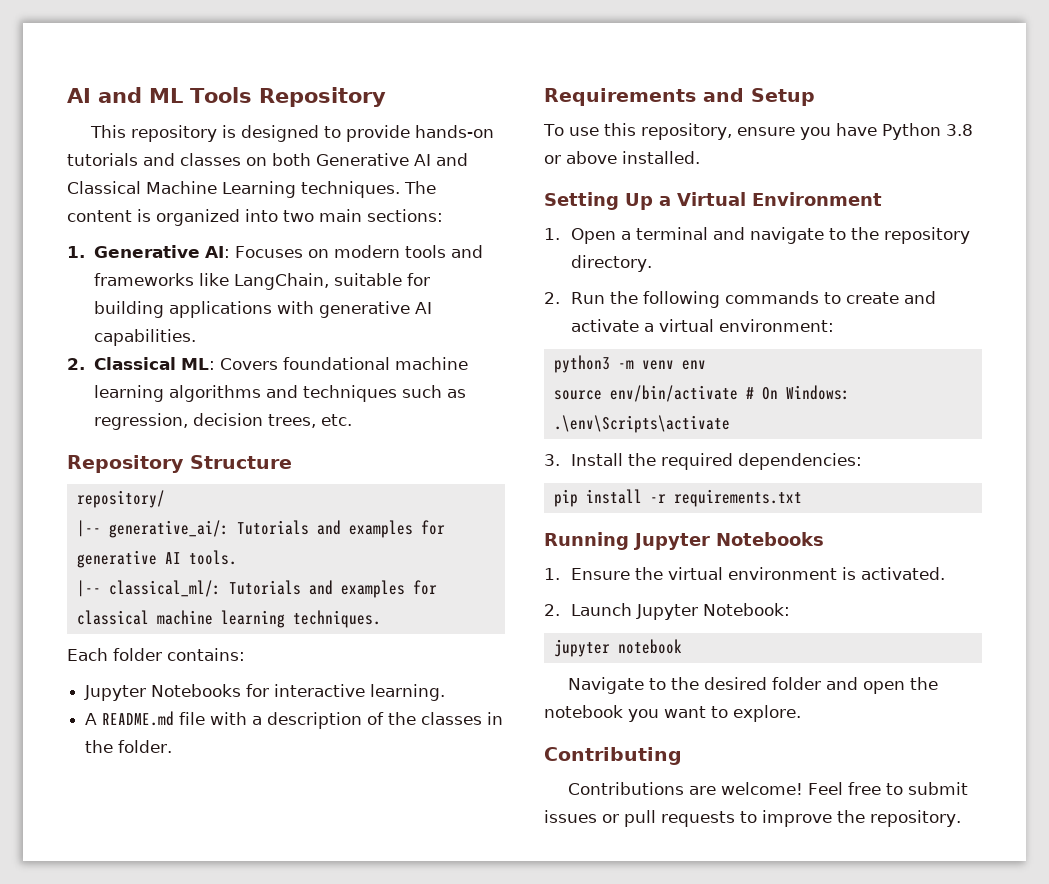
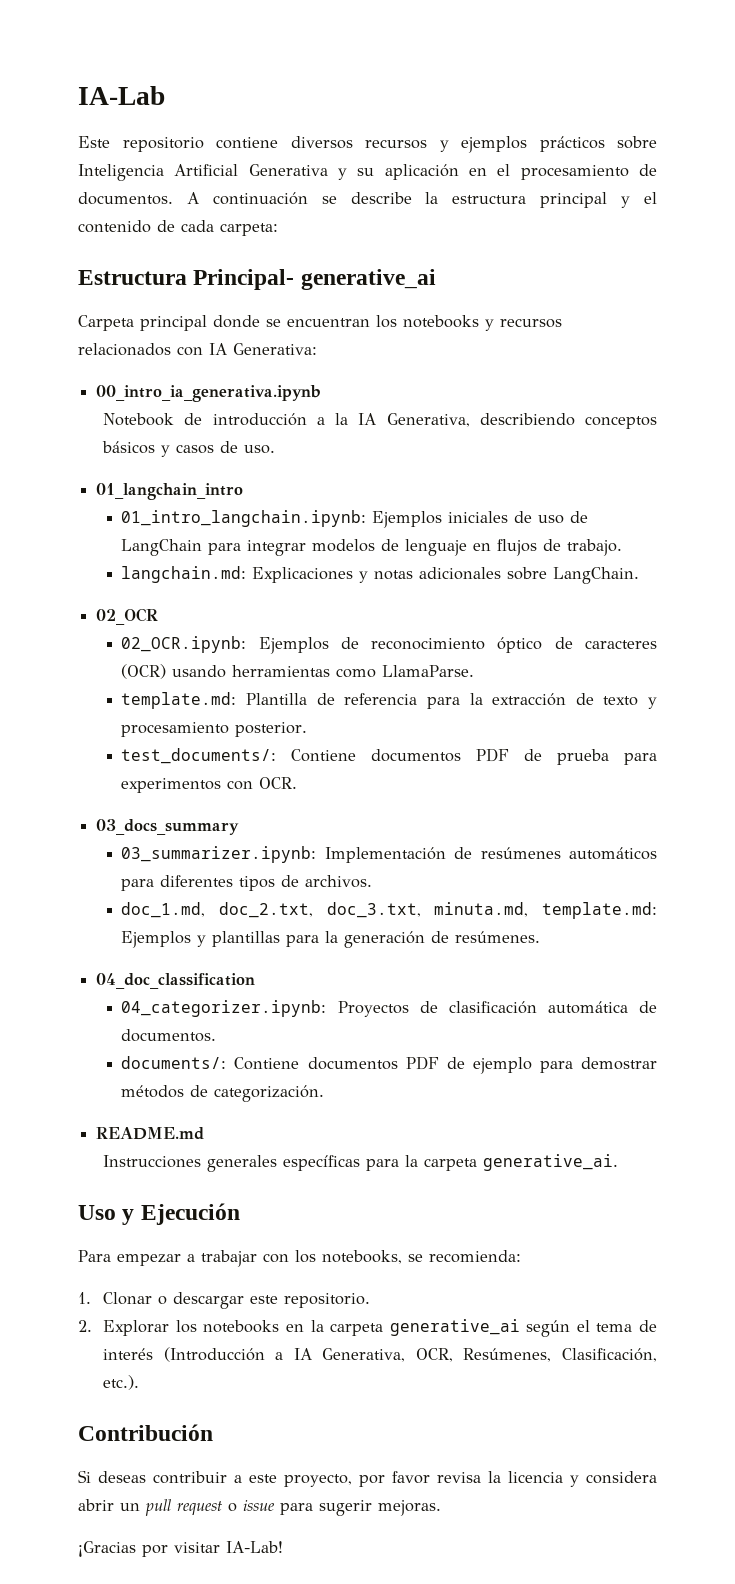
- AI and ML Tools Repository
- This repository is designed to provide hands-on tutorials and classes on both Generative AI and Classical Machine Learning techniques. The content is organized into two main sections:
- 1. Generative AI: Focuses on modern tools and frameworks like LangChain, suitable for building applications with generative AI capabilities.
- 2. Classical ML: Covers foundational machine learning algorithms and techniques such as regression, decision trees, etc.
- Repository Structure
- repository/
- |-- generative_ai/: Tutorials and examples for generative AI tools.
- |-- classical_ml/: Tutorials and examples for classical machine learning techniques.
- Each folder contains:
- Jupyter Notebooks for interactive learning.
- A README.md file with a description of the classes in the folder.
- Requirements and Setup
- To use this repository, ensure you have Python 3.8 or above installed.
- Setting Up a Virtual Environment
- 1. Open a terminal and navigate to the repository directory.
- 2. Run the following commands to create and activate a virtual environment:
- python3 -m venv env
- source env/bin/activate # On Windows: .\env\Scripts\activate
- 3. Install the required dependencies:
- pip install -r requirements.txt
- Running Jupyter Notebooks
- 1. Ensure the virtual environment is activated.
- 2. Launch Jupyter Notebook:
- jupyter notebook
- Navigate to the desired folder and open the notebook you want to explore.
- Contributing
- Contributions are welcome! Feel free to submit issues or pull requests to improve the repository.
+ IA-Lab
+ Este repositorio contiene diversos recursos y ejemplos prácticos sobre Inteligencia Artificial Generativa y su aplicación en el procesamiento de documentos. A continuación se describe la estructura principal y el contenido de cada carpeta:
+ Estructura Principal- generative_ai
+ Carpeta principal donde se encuentran los notebooks y recursos relacionados con IA Generativa:
+ 00_intro_ia_generativa.ipynb
+ Notebook de introducción a la IA Generativa, describiendo conceptos básicos y casos de uso.
+ 01_langchain_intro
+ 01_intro_langchain.ipynb: Ejemplos iniciales de uso de LangChain para integrar modelos de lenguaje en flujos de trabajo.
+ langchain.md: Explicaciones y notas adicionales sobre LangChain.
+ 02_OCR
+ 02_OCR.ipynb: Ejemplos de reconocimiento óptico de caracteres (OCR) usando herramientas como LlamaParse.
+ template.md: Plantilla de referencia para la extracción de texto y procesamiento posterior.
+ test_documents/: Contiene documentos PDF de prueba para experimentos con OCR.
+ 03_docs_summary
+ 03_summarizer.ipynb: Implementación de resúmenes automáticos para diferentes tipos de archivos.
+ doc_1.md, doc_2.txt, doc_3.txt, minuta.md, template.md: Ejemplos y plantillas para la generación de resúmenes.
+ 04_doc_classification
+ 04_categorizer.ipynb: Proyectos de clasificación automática de documentos.
+ documents/: Contiene documentos PDF de ejemplo para demostrar métodos de categorización.
+ README.md
+ Instrucciones generales específicas para la carpeta generative_ai.
+ Uso y Ejecución
+ Para empezar a trabajar con los notebooks, se recomienda:
+ 1. Clonar o descargar este repositorio.
+ 2. Explorar los notebooks en la carpeta generative_ai según el tema de interés (Introducción a IA Generativa, OCR, Resúmenes, Clasificación, etc.).
+ Contribución
+ Si deseas contribuir a este proyecto, por favor revisa la licencia y considera abrir un pull request o issue para sugerir mejoras.
+ ¡Gracias por visitar IA-Lab!

